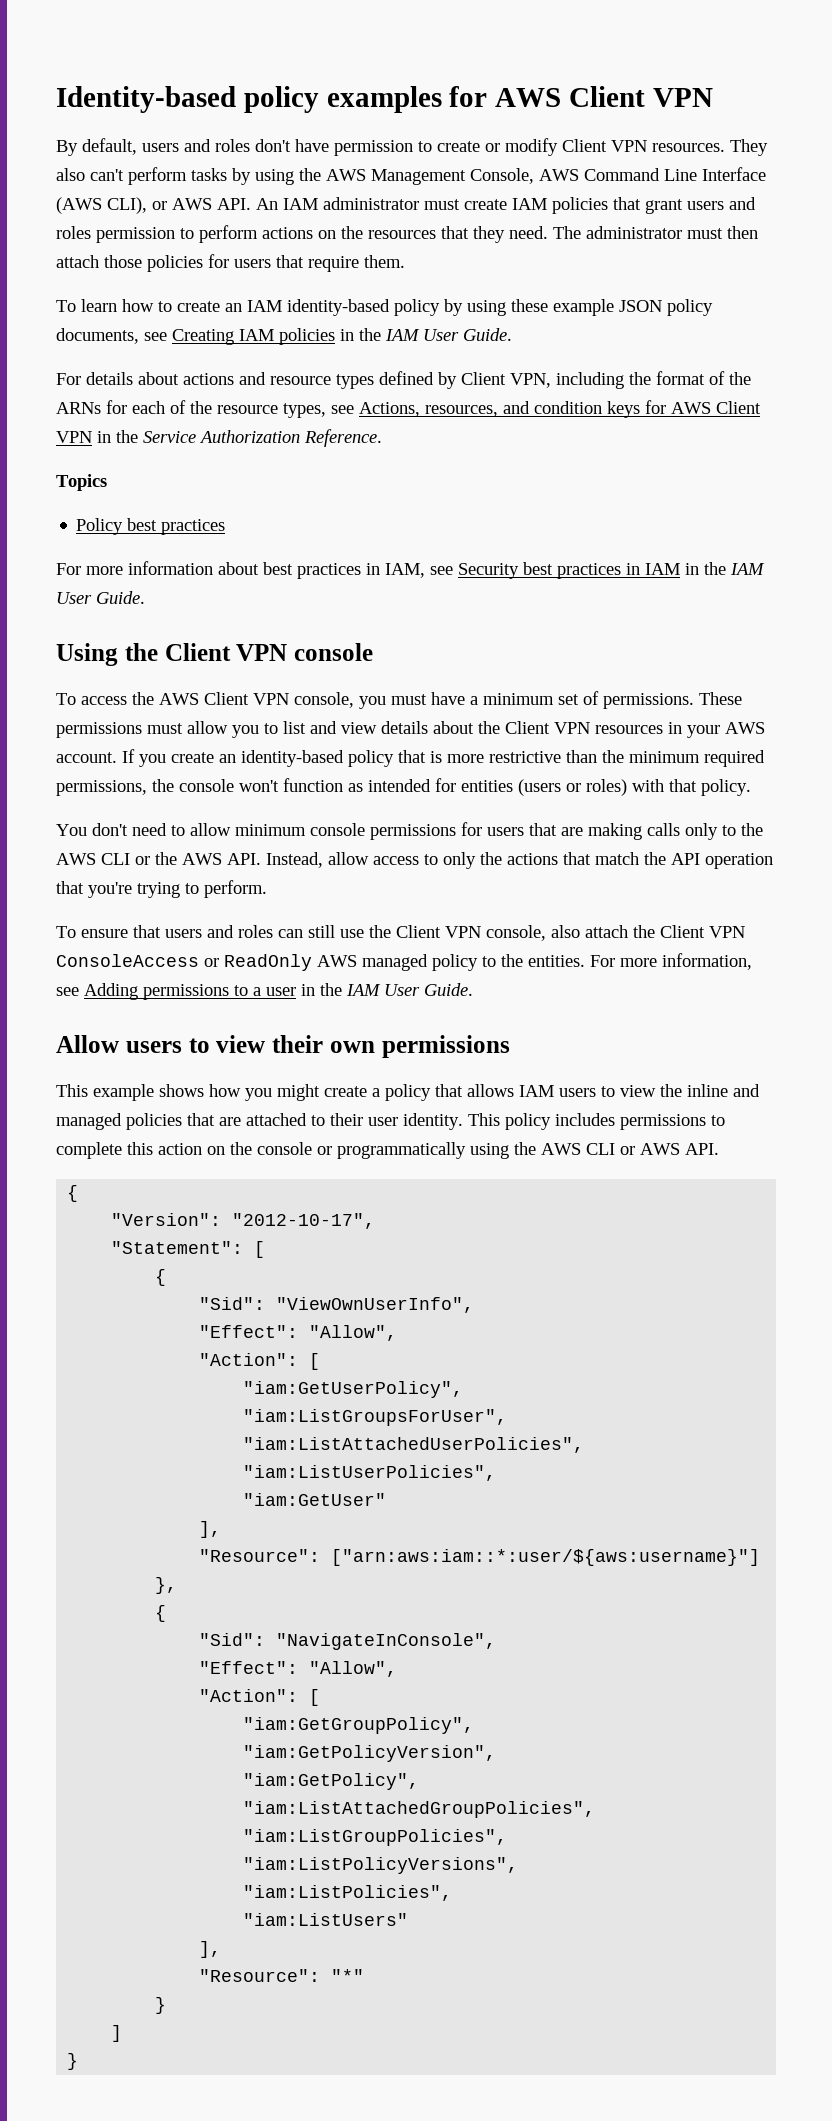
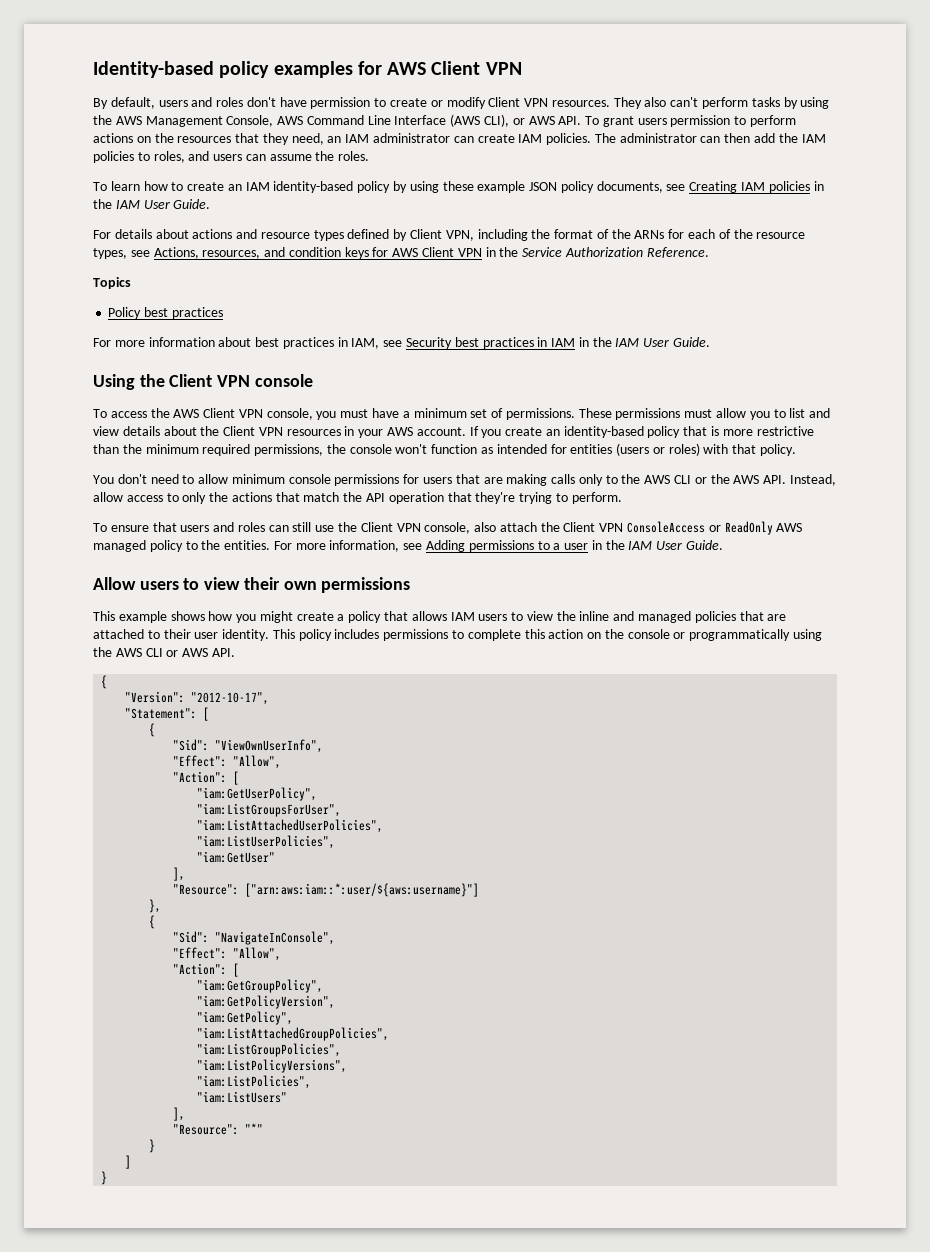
- They also can't perform tasks by using the AWS Management Console, AWS Command Line Interface (AWS CLI), or AWS API. An IAM administrator must create IAM policies that grant users and roles permission to perform actions on the resources that they need. The administrator must then attach those policies for users that require them.
+ They also can't perform tasks by using the AWS Management Console, AWS Command Line Interface (AWS CLI), or AWS API. To grant users permission to perform actions on the resources that they need, an IAM administrator can create IAM policies. The administrator can then add the IAM policies to roles, and users can assume the roles.
- You don't need to allow minimum console permissions for users that are making calls only to the AWS CLI or the AWS API. Instead, allow access to only the actions that match the API operation that you're trying to perform.
+ You don't need to allow minimum console permissions for users that are making calls only to the AWS CLI or the AWS API. Instead, allow access to only the actions that match the API operation that they're trying to perform.

